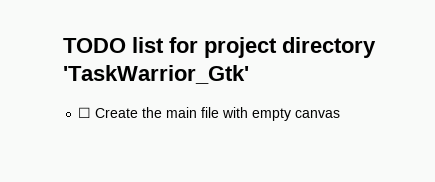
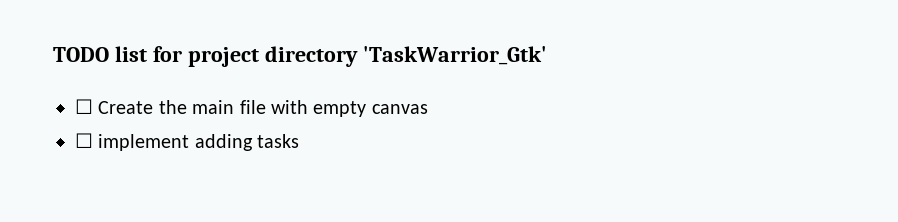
+ ☐ implement adding tasks

